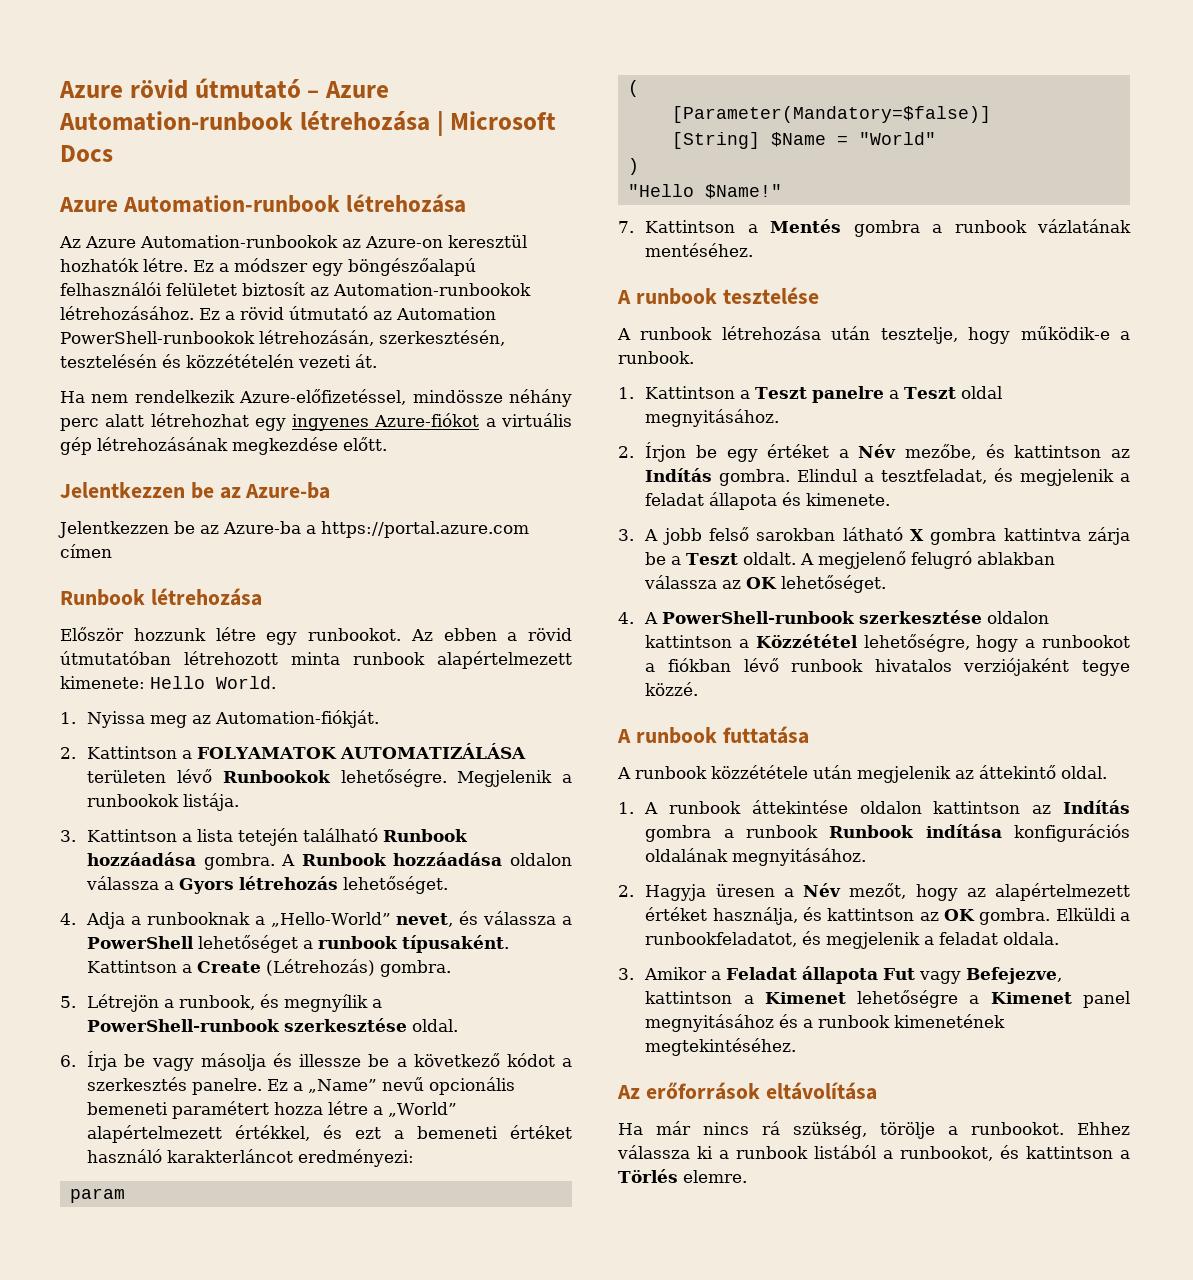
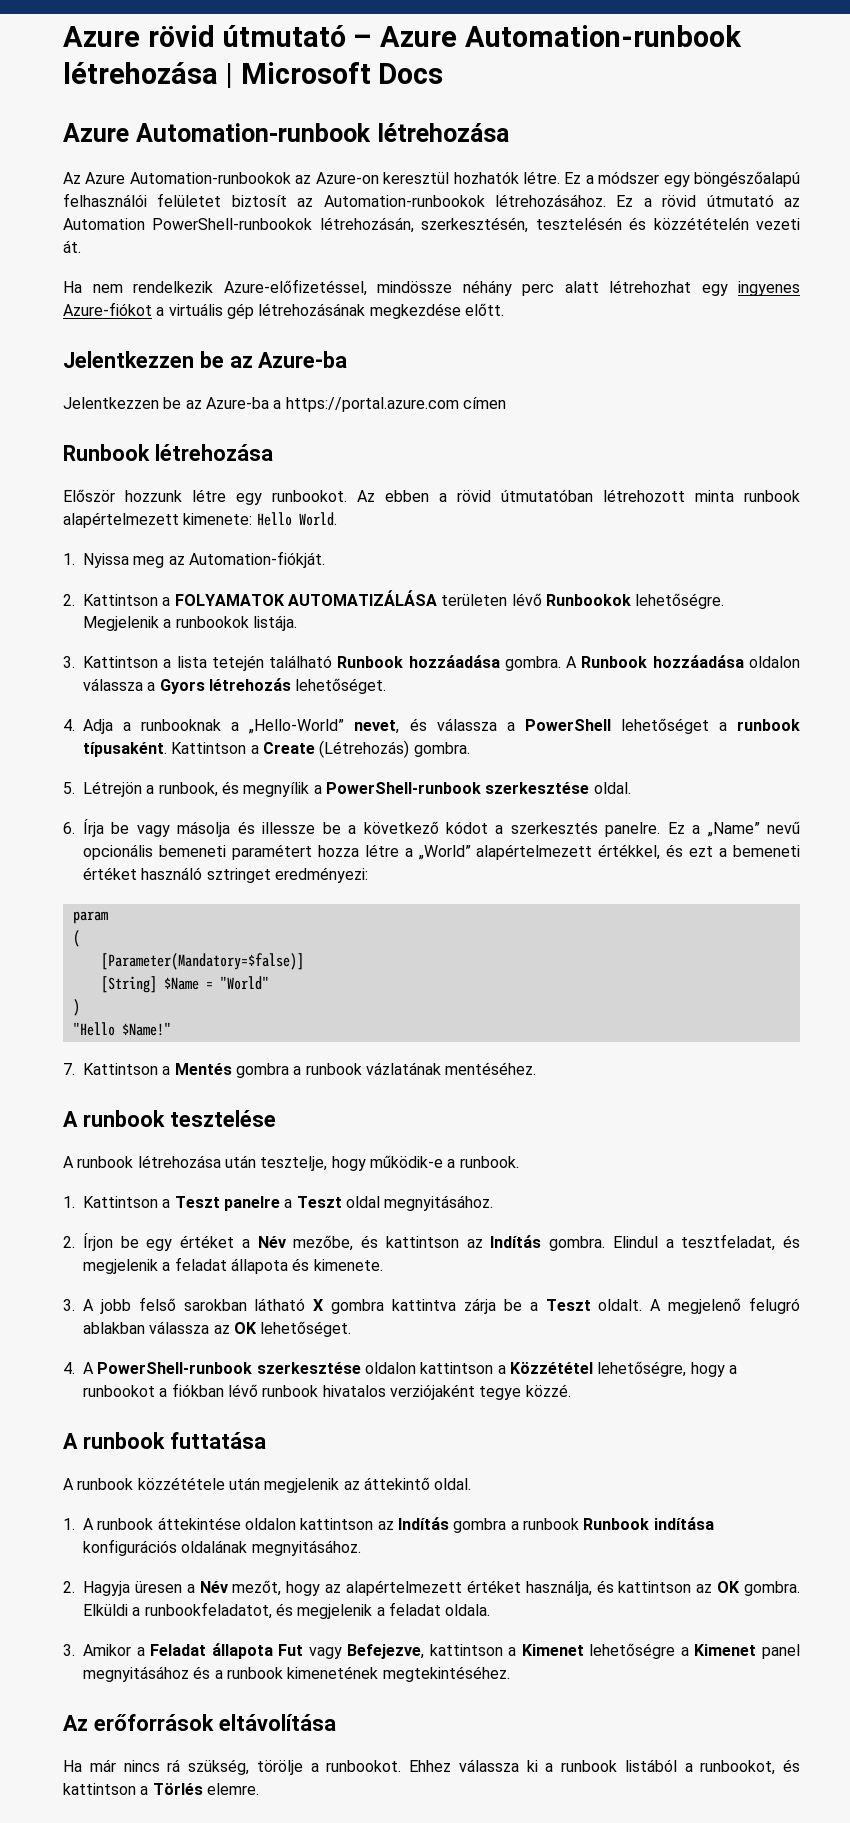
- Ez a „Name” nevű opcionális bemeneti paramétert hozza létre a „World” alapértelmezett értékkel, és ezt a bemeneti értéket használó karakterláncot eredményezi:
+ Ez a „Name” nevű opcionális bemeneti paramétert hozza létre a „World” alapértelmezett értékkel, és ezt a bemeneti értéket használó sztringet eredményezi:

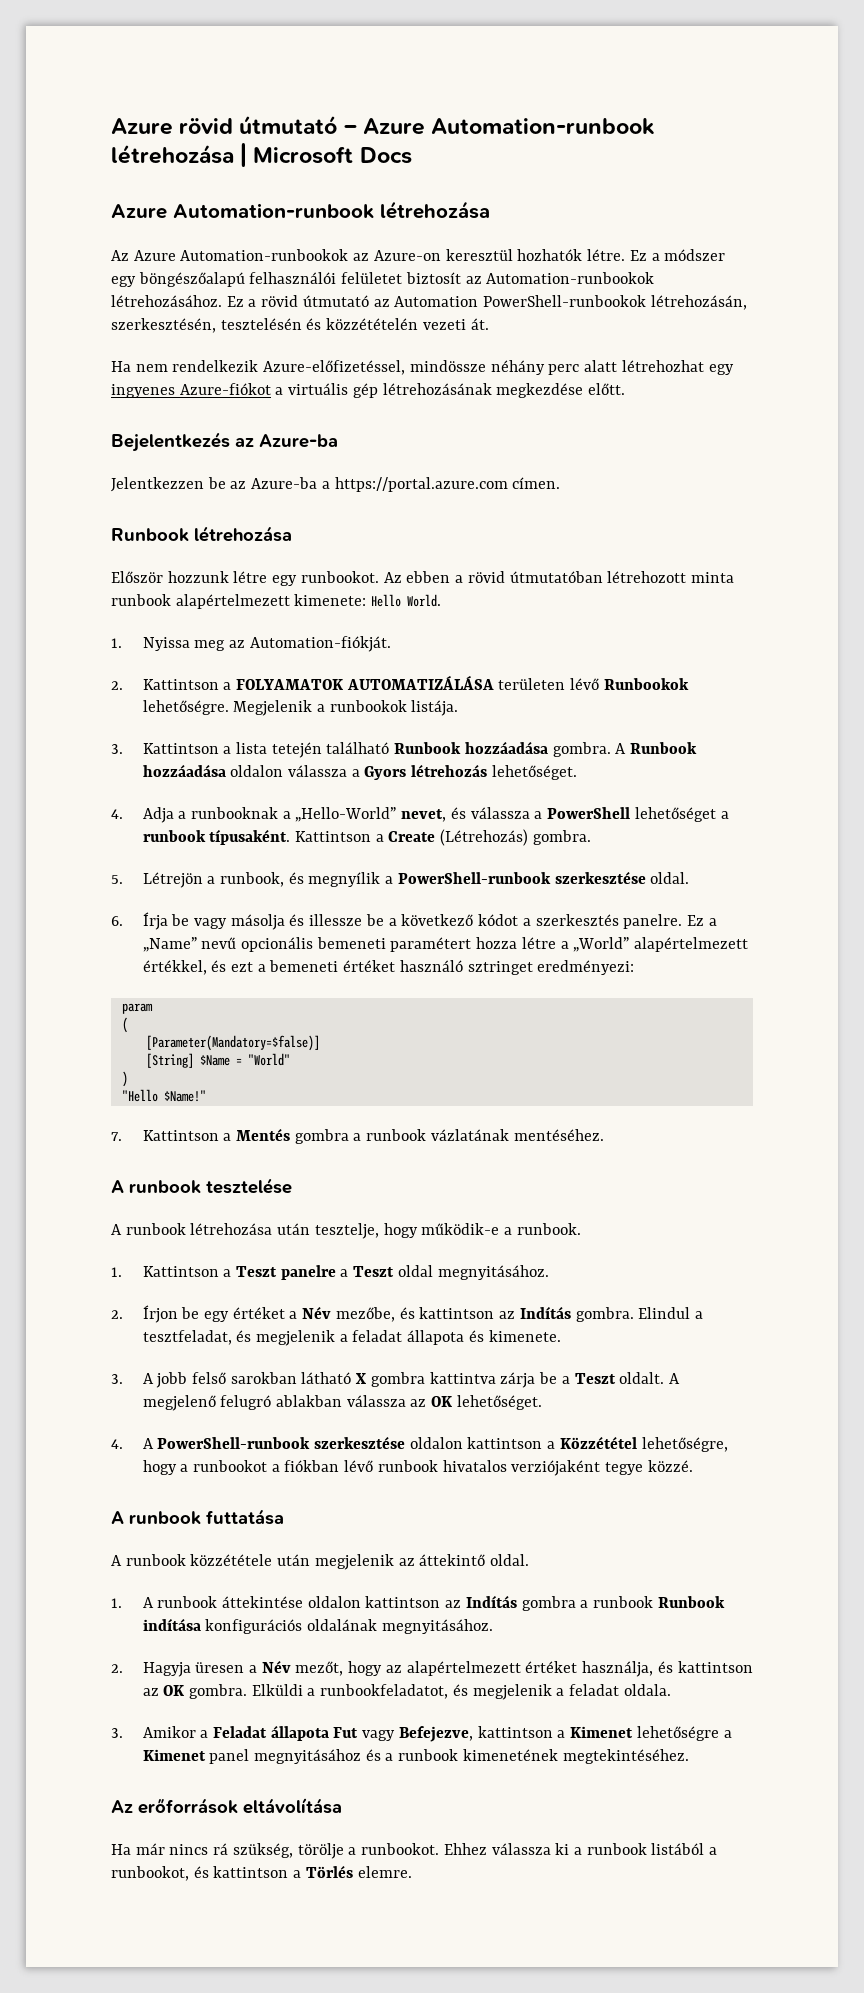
  Ha nem rendelkezik Azure-előfizetéssel, mindössze néhány perc alatt létrehozhat egy ingyenes Azure-fiókot a virtuális gép létrehozásának megkezdése előtt.
- Jelentkezzen be az Azure-ba
+ Bejelentkezés az Azure-ba
- Jelentkezzen be az Azure-ba a https://portal.azure.com címen
+ Jelentkezzen be az Azure-ba a https://portal.azure.com címen.

